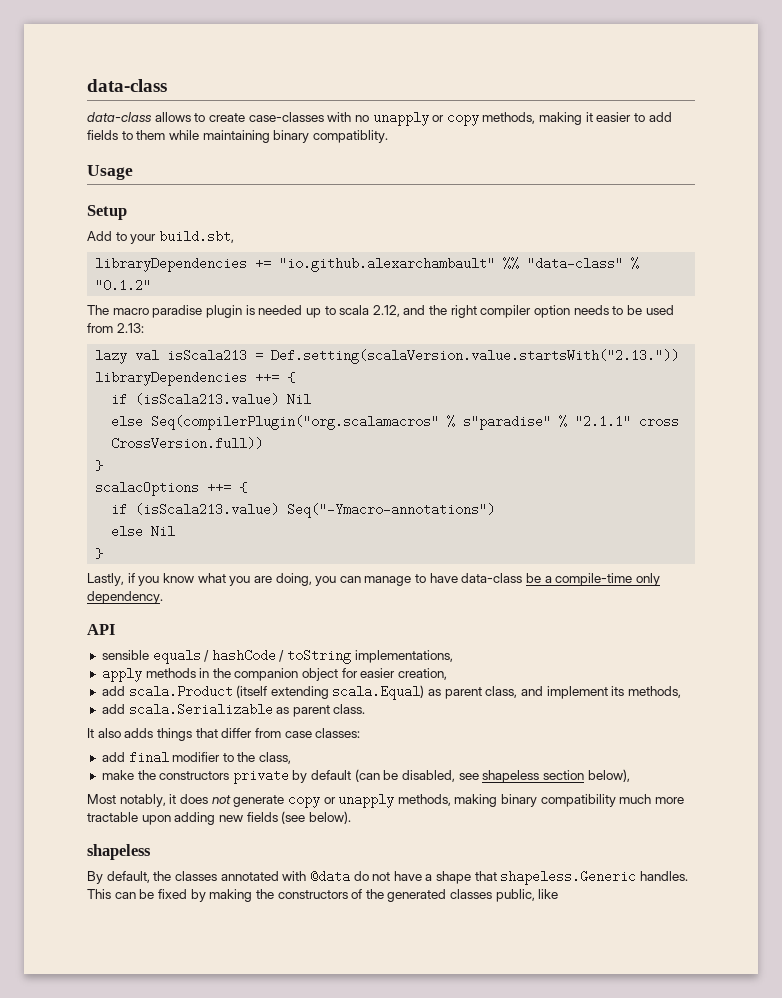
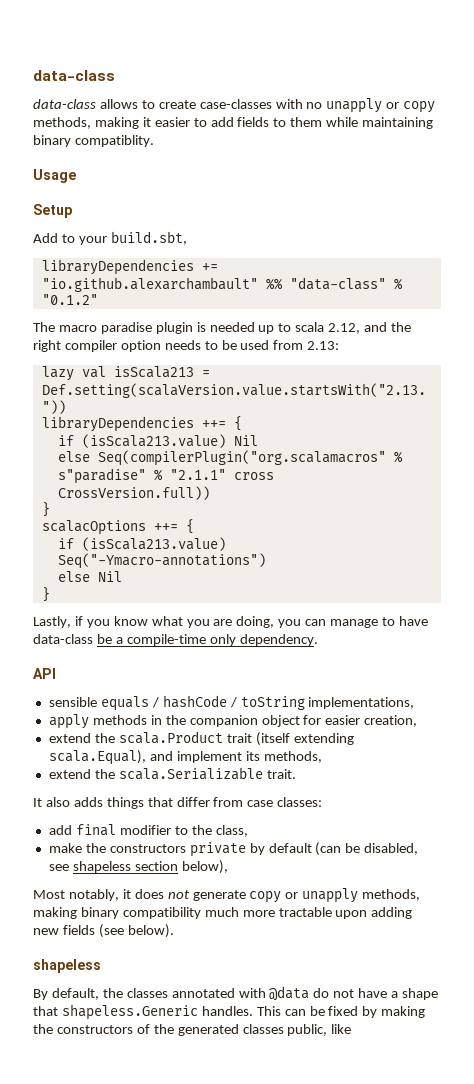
- add scala.Product (itself extending scala.Equal) as parent class, and implement its methods,
+ extend the scala.Product trait (itself extending scala.Equal), and implement its methods,
- add scala.Serializable as parent class.
+ extend the scala.Serializable trait.

